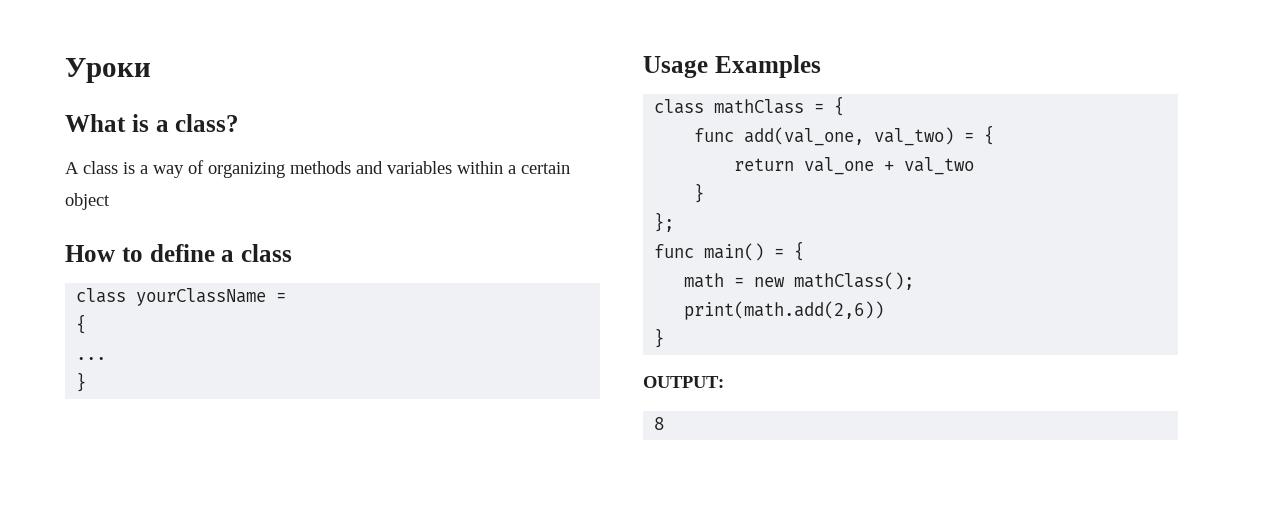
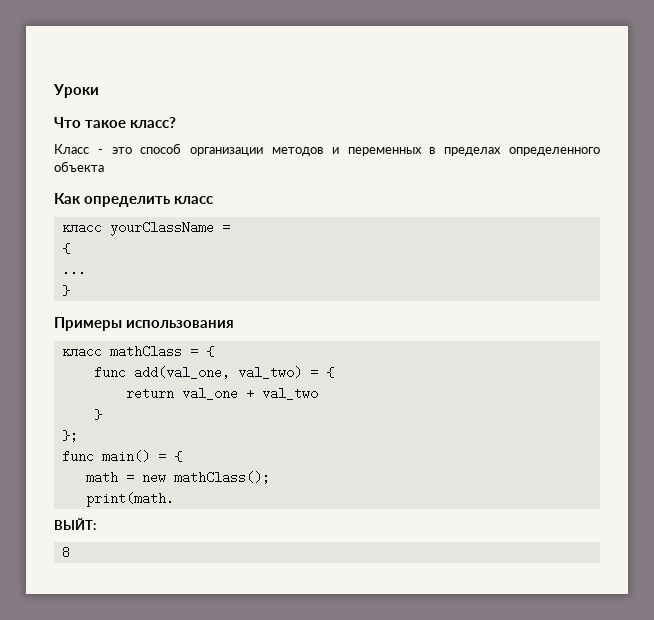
- What is a class?
- A class is a way of organizing methods and variables within a certain object
- How to define a class
- class yourClassName =
+ Что такое класс?
+ Класс - это способ организации методов и переменных в пределах определенного объекта
+ Как определить класс
+ класс yourClassName =
- Usage Examples
- class mathClass = {
+ Примеры использования
+ класс mathClass = {
- print(math.add(2,6))
- }
- OUTPUT:
+ print(math.
+ ВЫЙТ:

